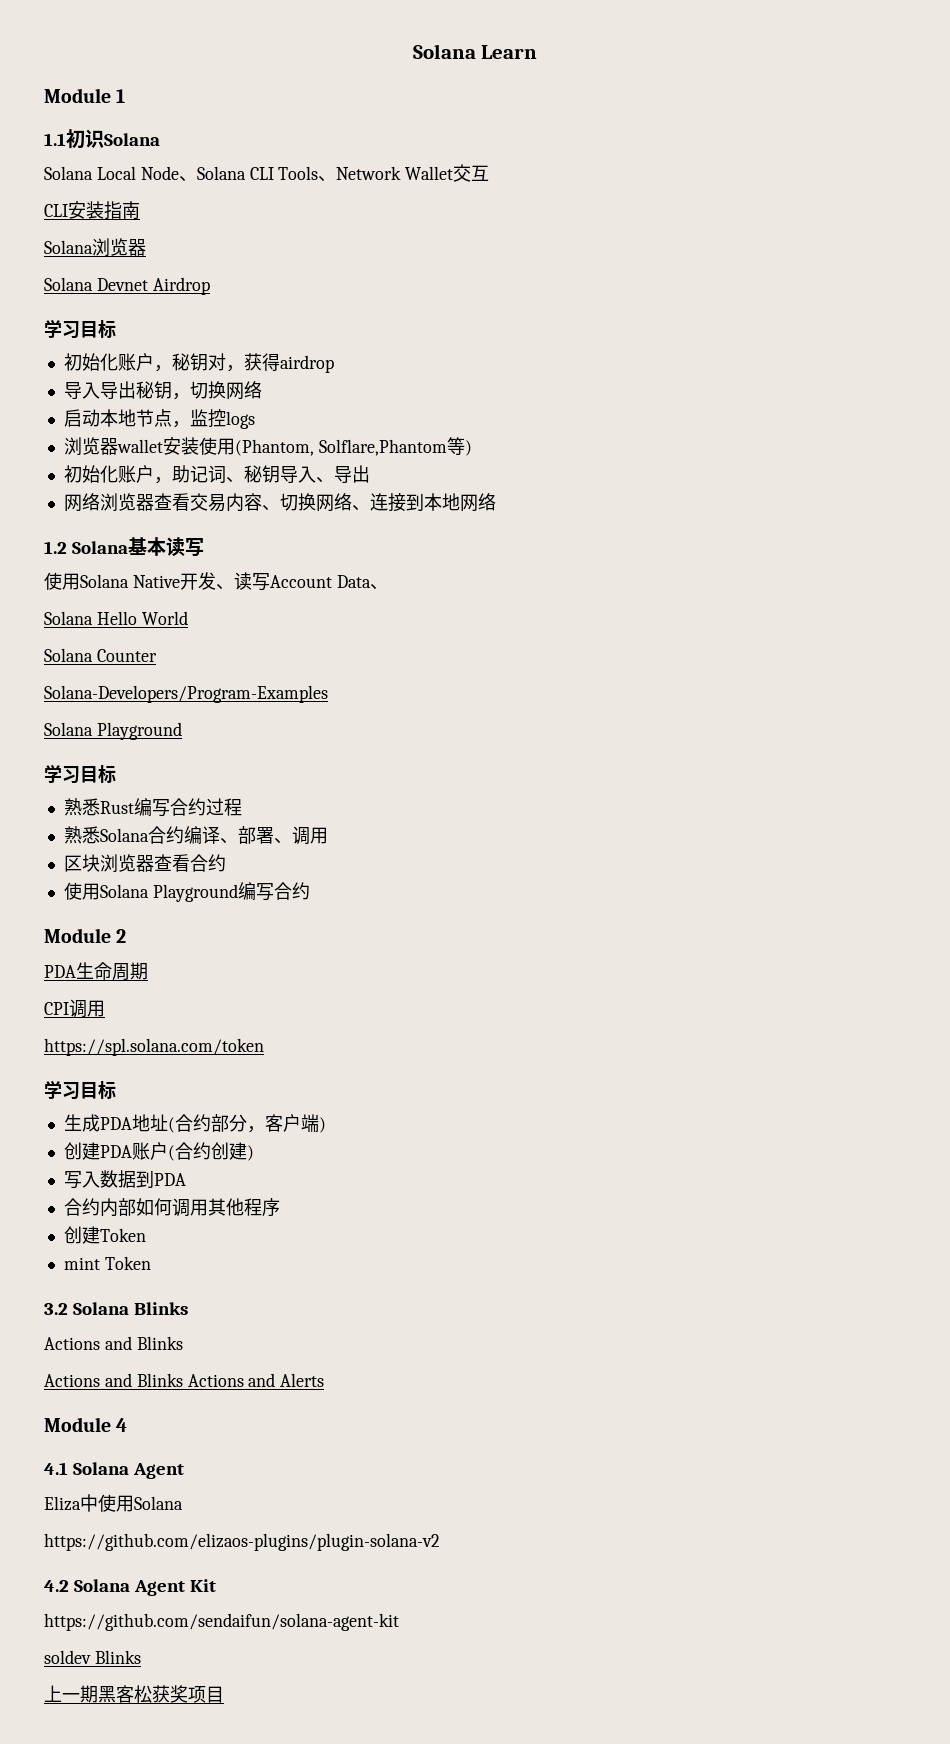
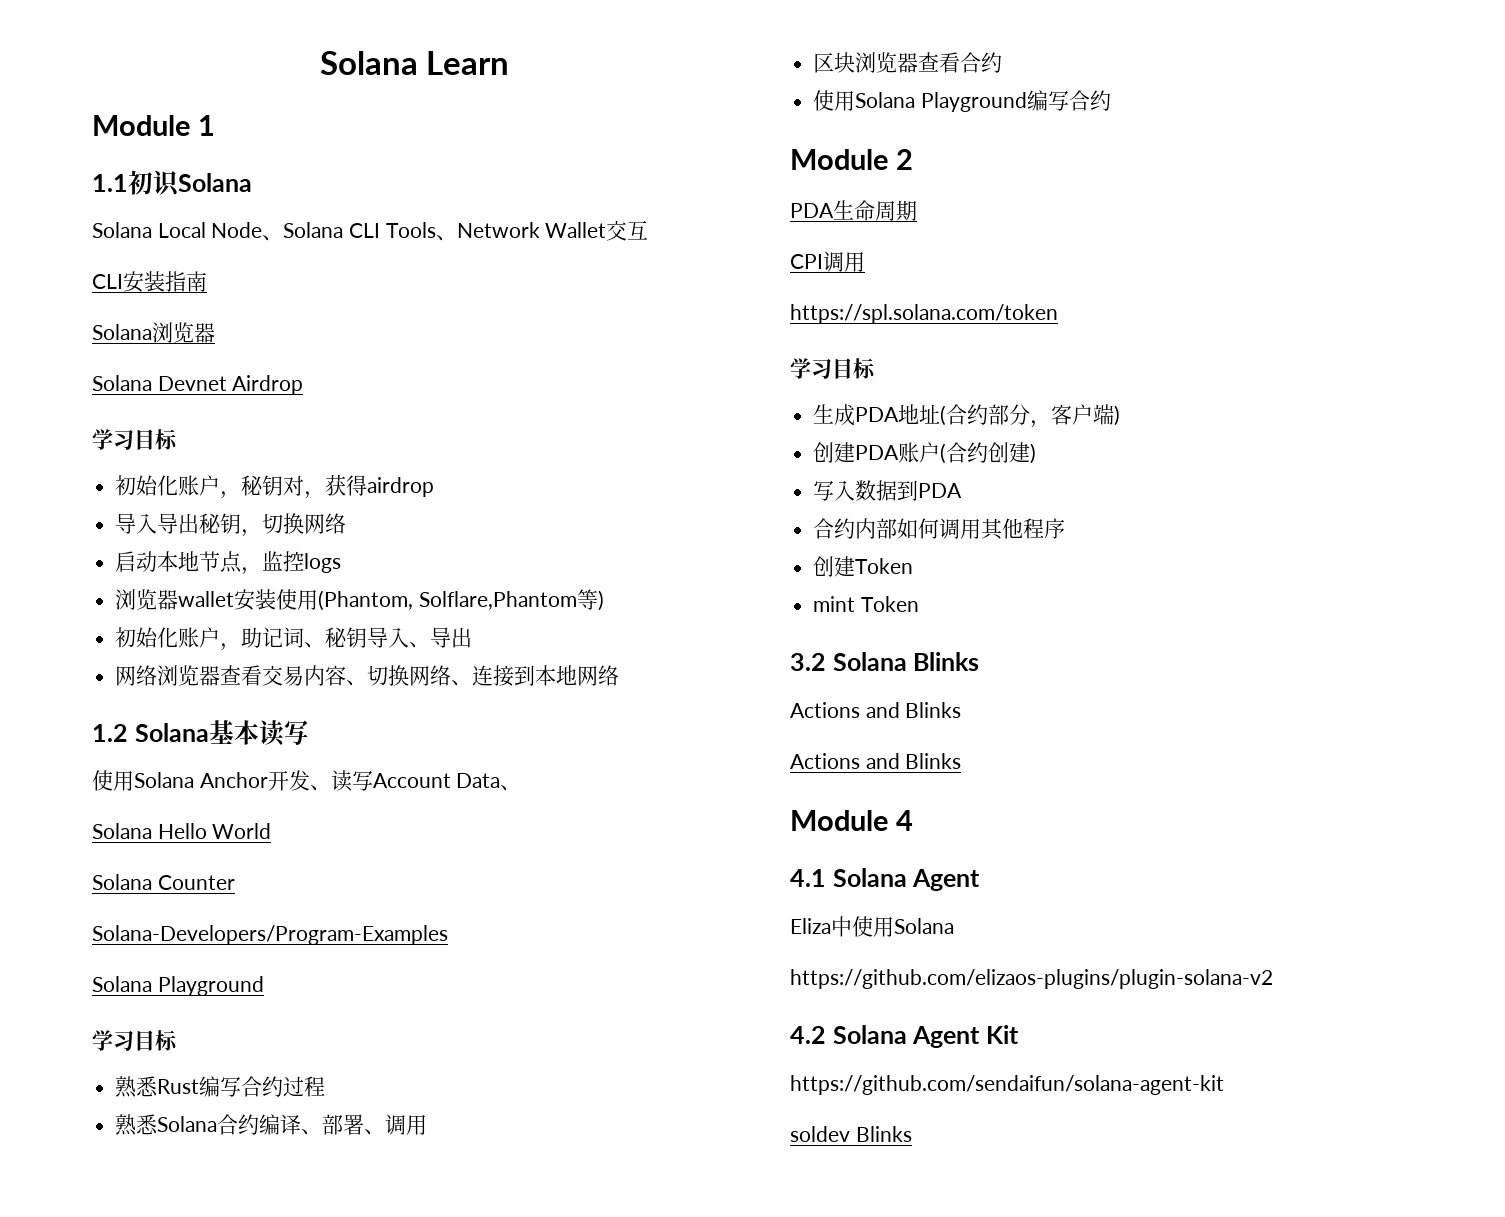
- 使用Solana Native开发、读写Account Data、
+ 使用Solana Anchor开发、读写Account Data、
  3.2 Solana Blinks
  Actions and Blinks
- Actions and Blinks Actions and Alerts
+ Actions and Blinks
- 上一期黑客松获奖项目

